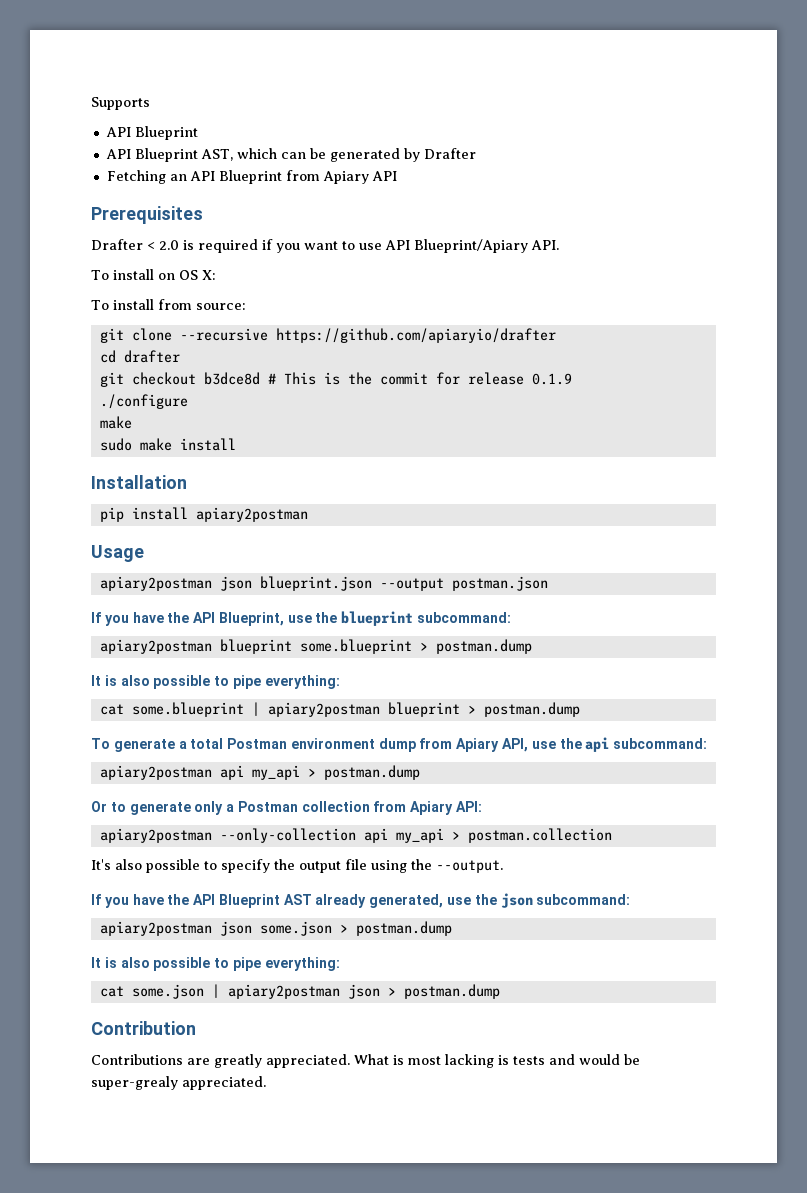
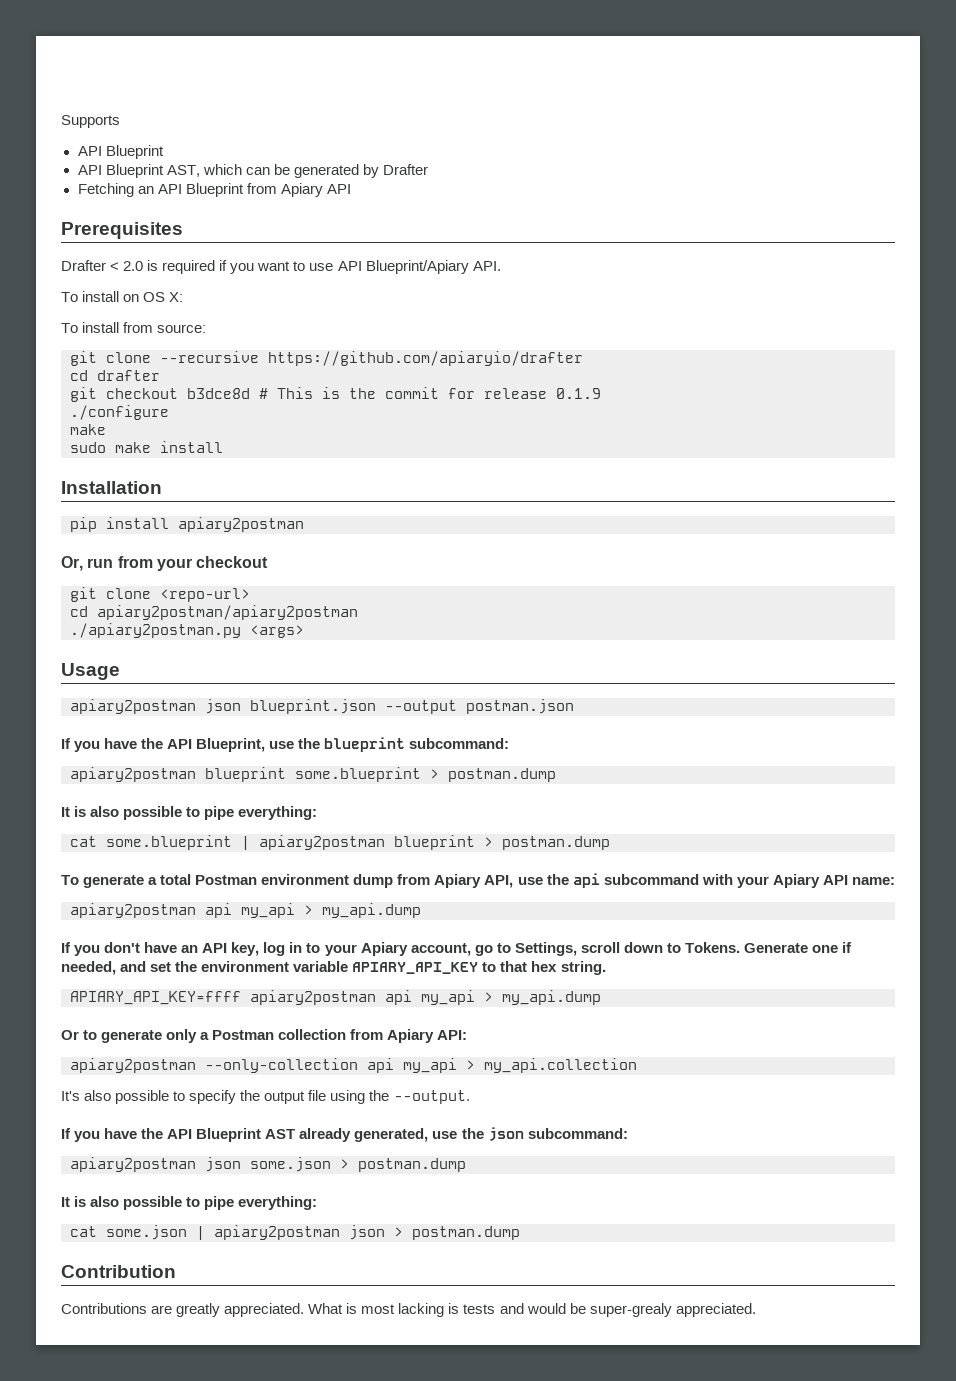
+ Or, run from your checkout
+ git clone <repo-url>
+ cd apiary2postman/apiary2postman
+ ./apiary2postman.py <args>
- To generate a total Postman environment dump from Apiary API, use the api subcommand:
- apiary2postman api my_api > postman.dump
+ To generate a total Postman environment dump from Apiary API, use the api subcommand with your Apiary API name:
+ apiary2postman api my_api > my_api.dump
+ If you don't have an API key, log in to your Apiary account, go to Settings, scroll down to Tokens. Generate one if needed, and set the environment variable APIARY_API_KEY to that hex string.
+ APIARY_API_KEY=ffff apiary2postman api my_api > my_api.dump
- apiary2postman --only-collection api my_api > postman.collection
+ apiary2postman --only-collection api my_api > my_api.collection

